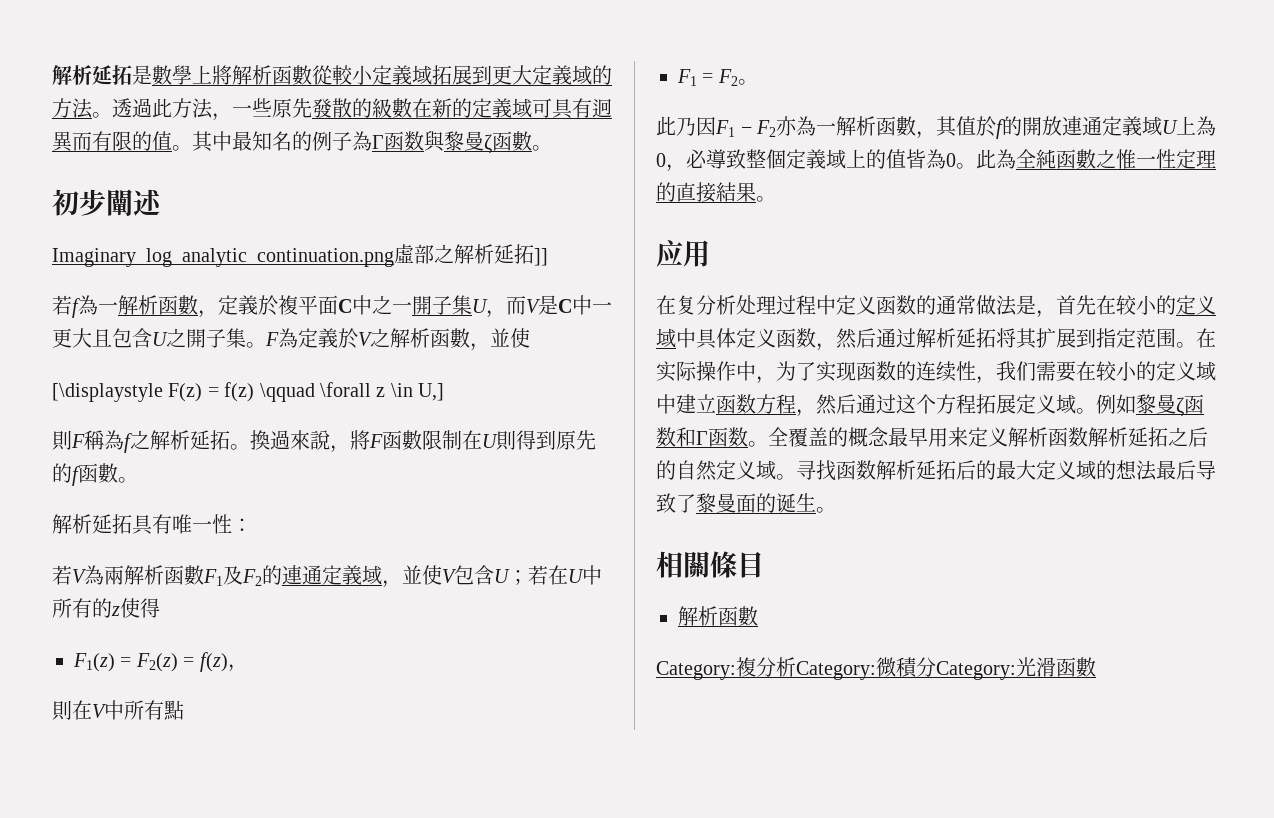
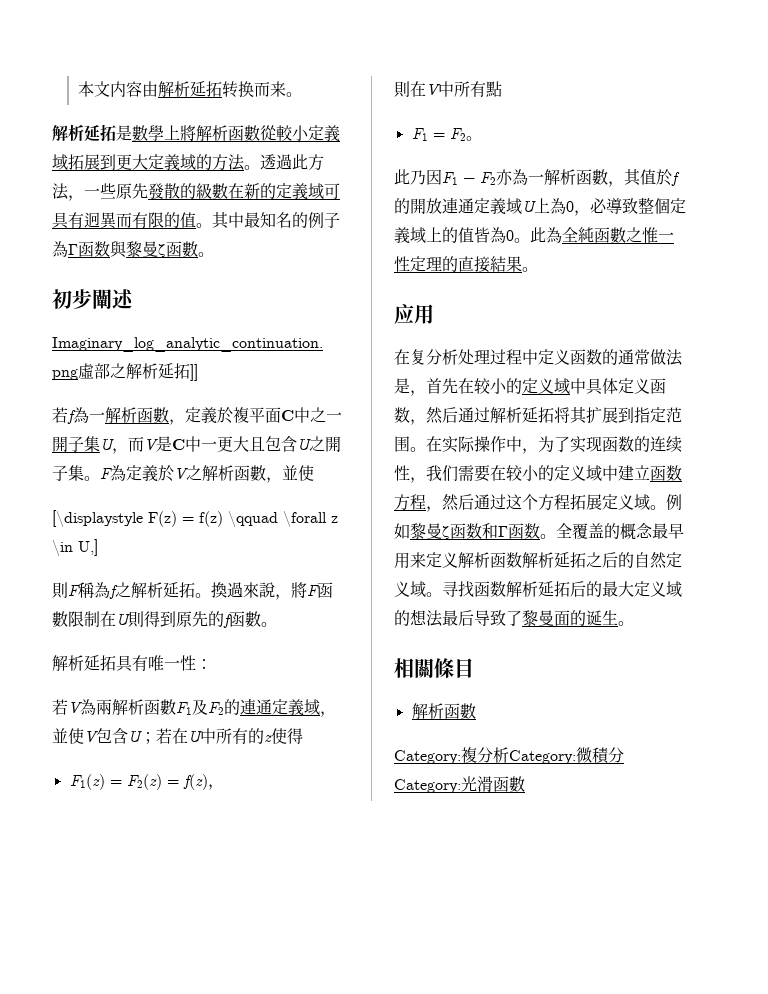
+ 本文内容由解析延拓转换而来。

